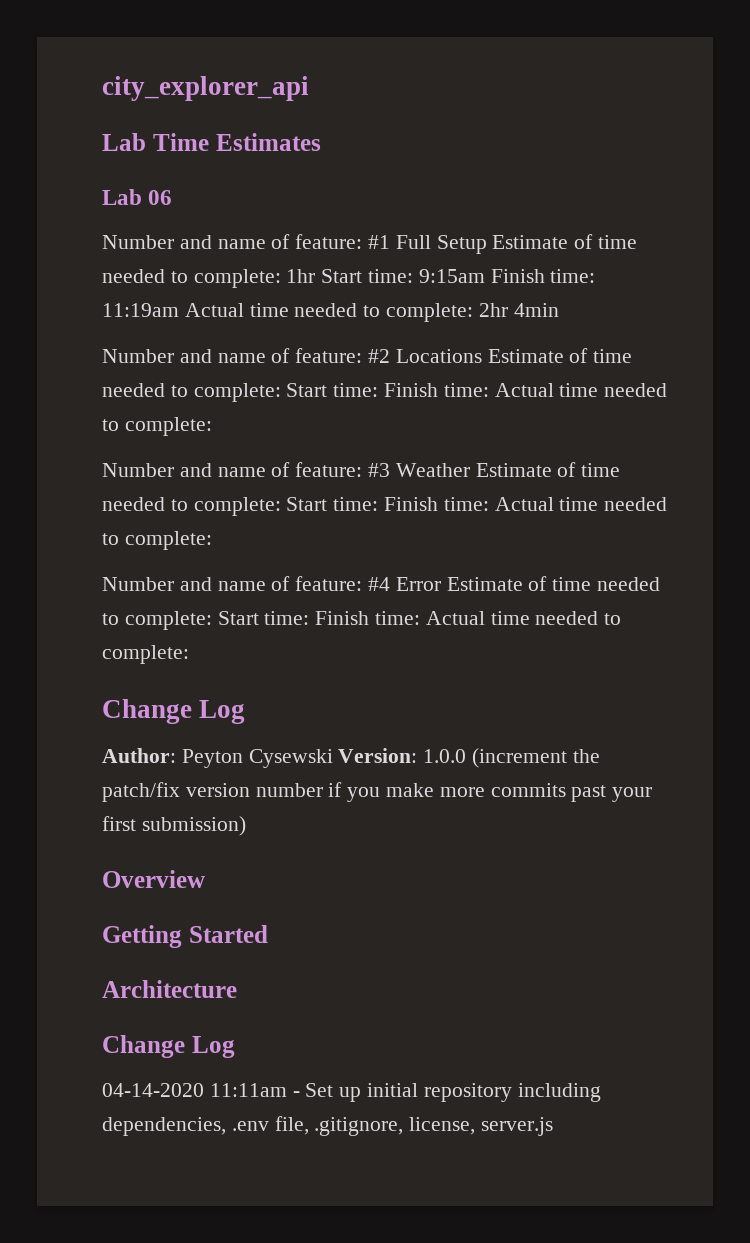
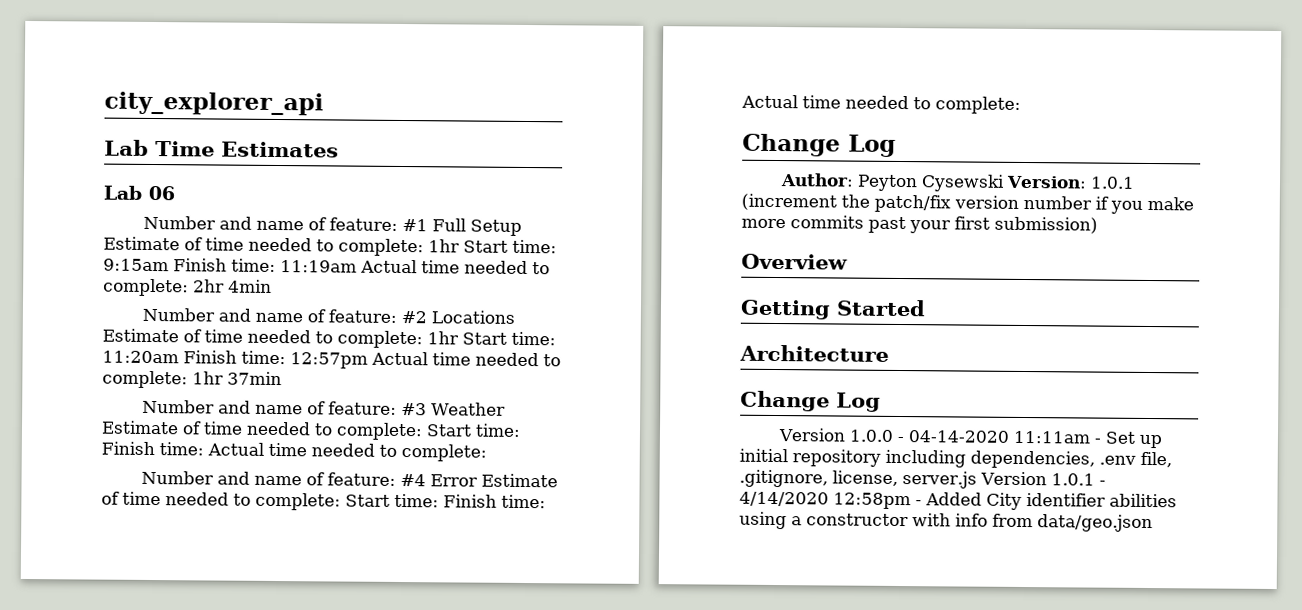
- Number and name of feature: #2 Locations Estimate of time needed to complete: Start time: Finish time: Actual time needed to complete:
+ Number and name of feature: #2 Locations Estimate of time needed to complete: 1hr Start time: 11:20am Finish time: 12:57pm Actual time needed to complete: 1hr 37min
- Author: Peyton Cysewski Version: 1.0.0 (increment the patch/fix version number if you make more commits past your first submission)
+ Author: Peyton Cysewski Version: 1.0.1 (increment the patch/fix version number if you make more commits past your first submission)
- 04-14-2020 11:11am - Set up initial repository including dependencies, .env file, .gitignore, license, server.js
+ Version 1.0.0 - 04-14-2020 11:11am - Set up initial repository including dependencies, .env file, .gitignore, license, server.js Version 1.0.1 - 4/14/2020 12:58pm - Added City identifier abilities using a constructor with info from data/geo.json

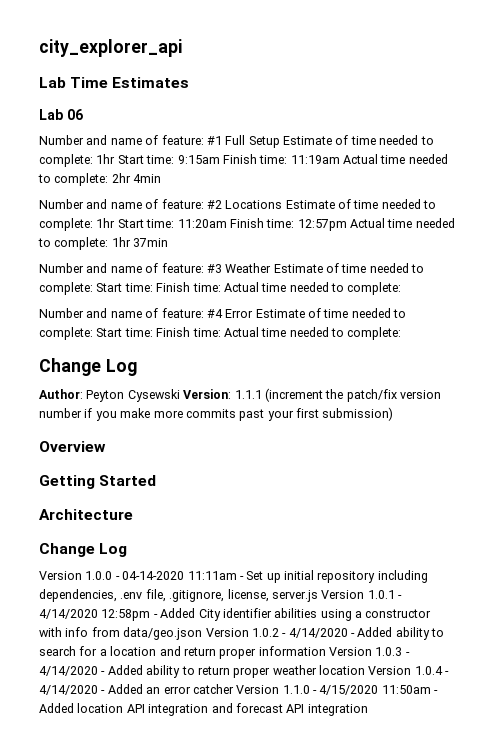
- Author: Peyton Cysewski Version: 1.0.1 (increment the patch/fix version number if you make more commits past your first submission)
+ Author: Peyton Cysewski Version: 1.1.1 (increment the patch/fix version number if you make more commits past your first submission)
- Version 1.0.0 - 04-14-2020 11:11am - Set up initial repository including dependencies, .env file, .gitignore, license, server.js Version 1.0.1 - 4/14/2020 12:58pm - Added City identifier abilities using a constructor with info from data/geo.json
+ Version 1.0.0 - 04-14-2020 11:11am - Set up initial repository including dependencies, .env file, .gitignore, license, server.js Version 1.0.1 - 4/14/2020 12:58pm - Added City identifier abilities using a constructor with info from data/geo.json Version 1.0.2 - 4/14/2020 - Added ability to search for a location and return proper information Version 1.0.3 - 4/14/2020 - Added ability to return proper weather location Version 1.0.4 - 4/14/2020 - Added an error catcher Version 1.1.0 - 4/15/2020 11:50am - Added location API integration and forecast API integration

